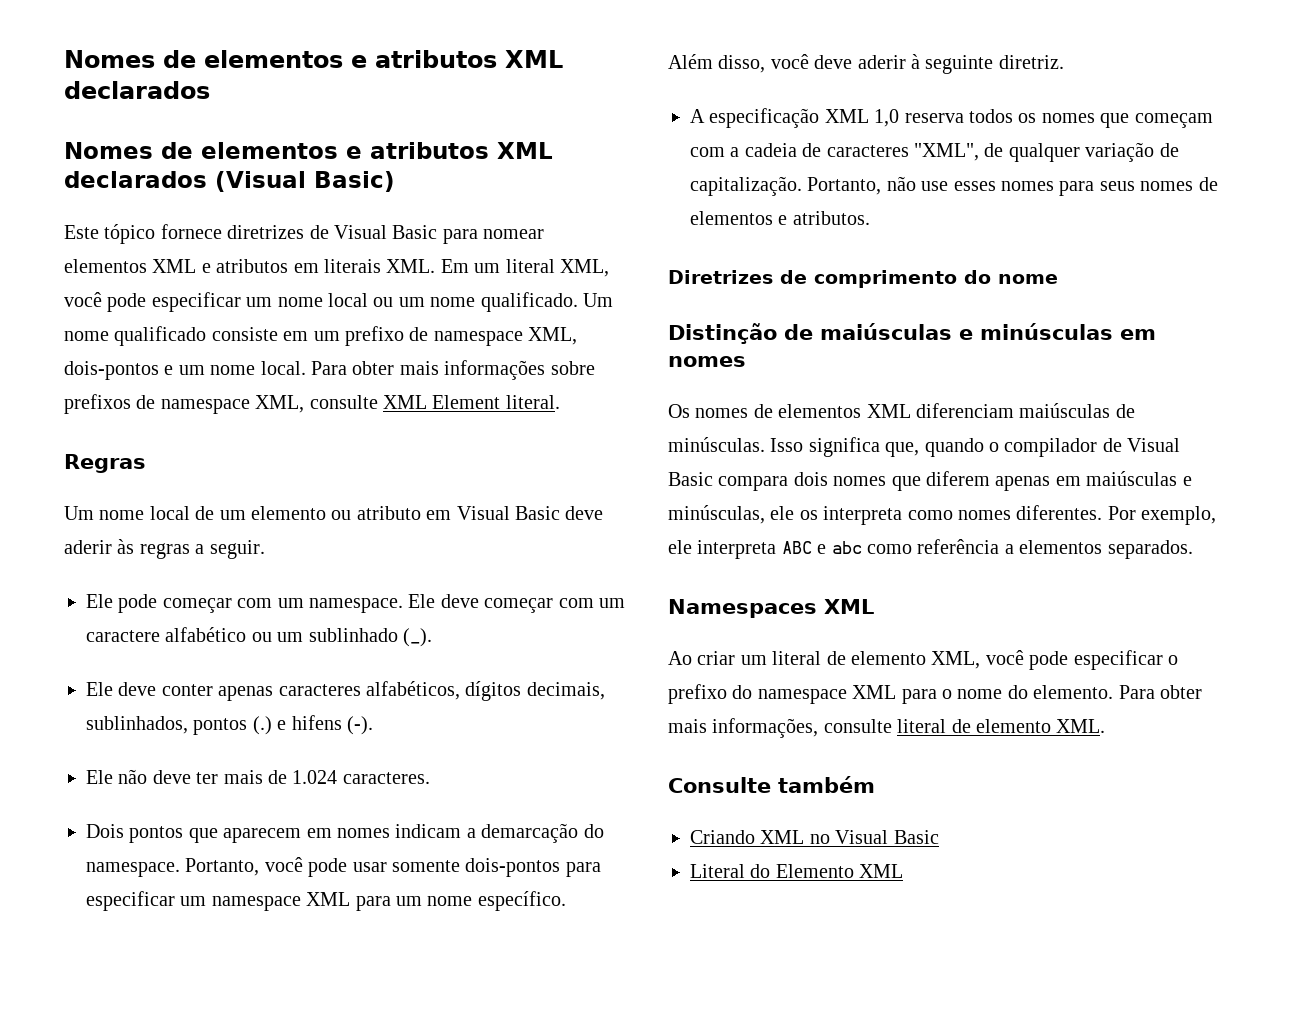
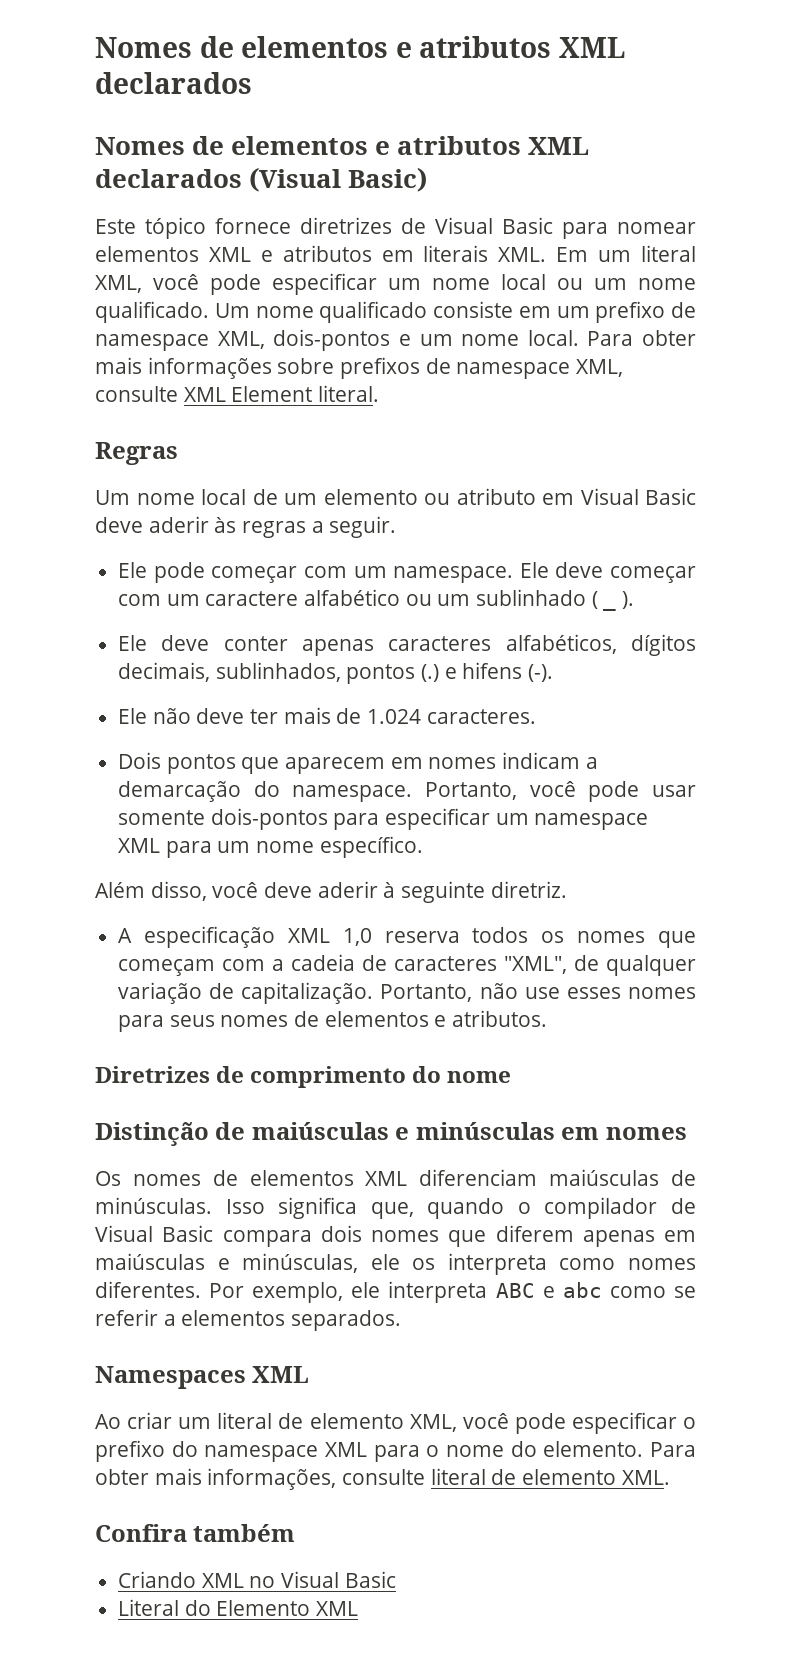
- Ele deve começar com um caractere alfabético ou um sublinhado (_).
+ Ele deve começar com um caractere alfabético ou um sublinhado ( _ ).
- Por exemplo, ele interpreta ABC e abc como referência a elementos separados.
+ Por exemplo, ele interpreta ABC e abc como se referir a elementos separados.
- Consulte também
+ Confira também

